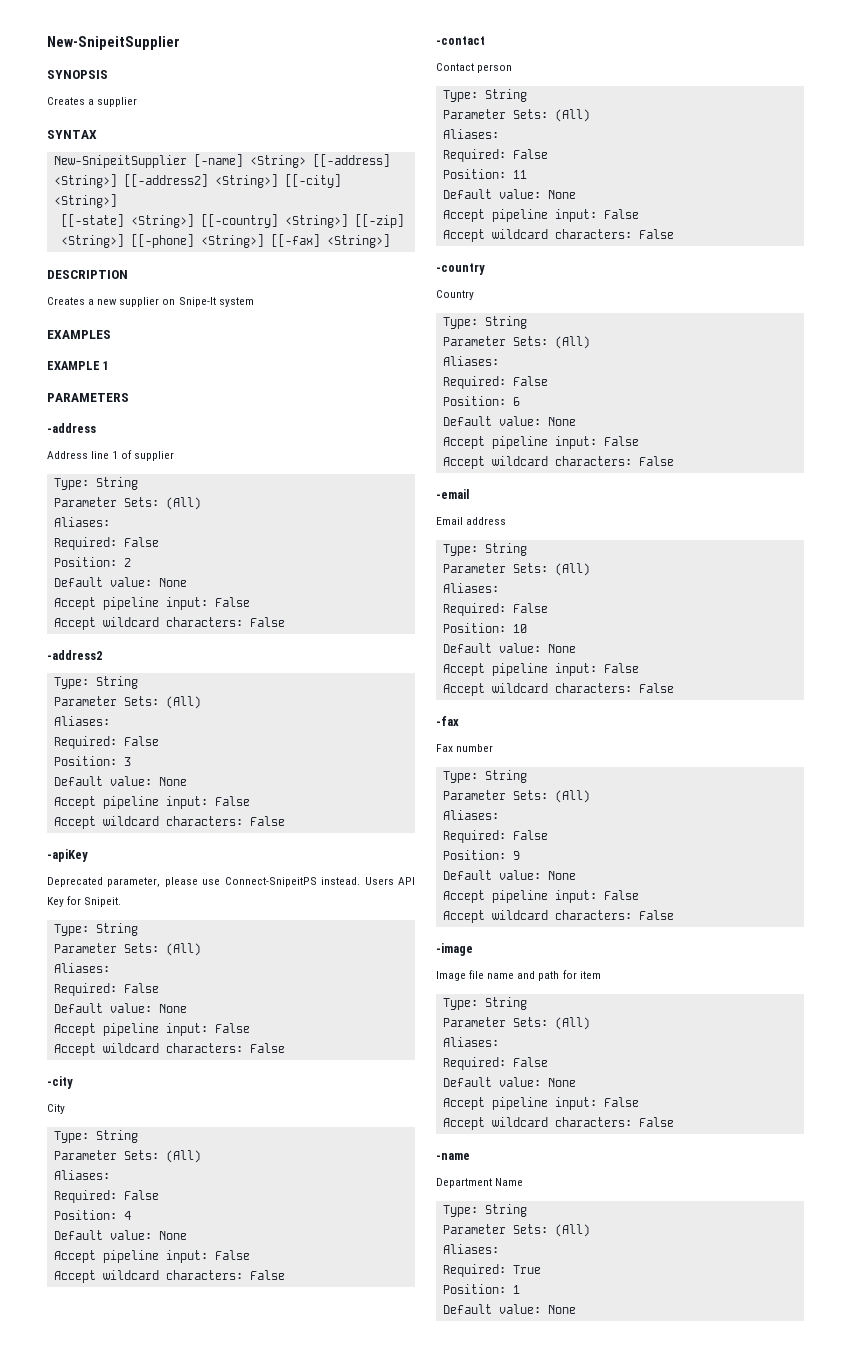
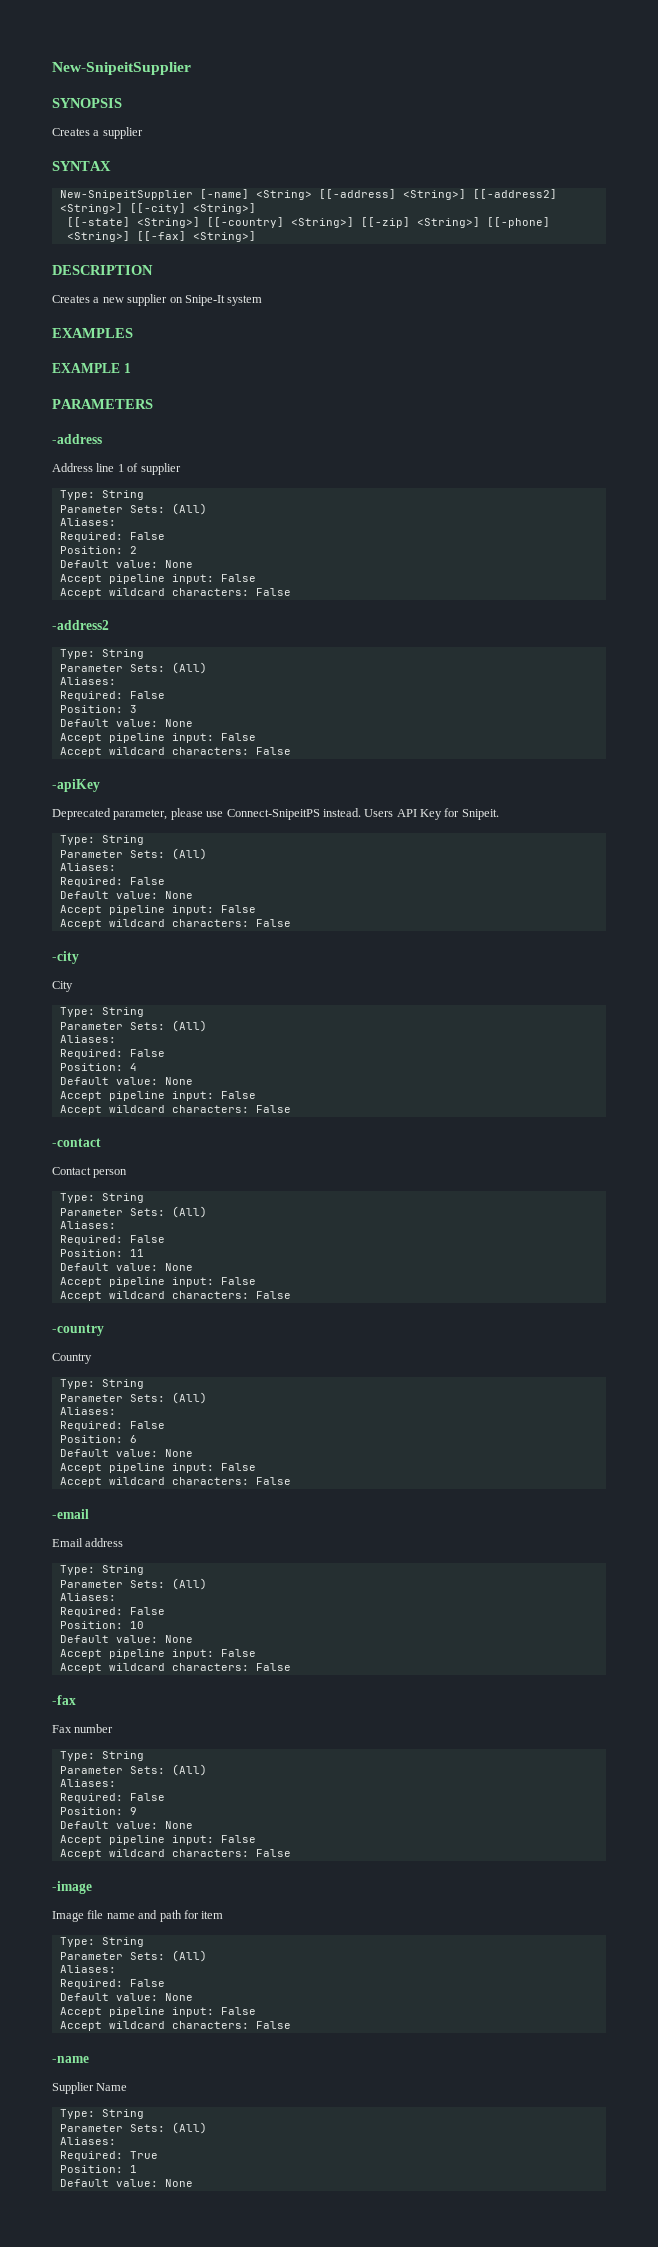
- Department Name
+ Supplier Name

